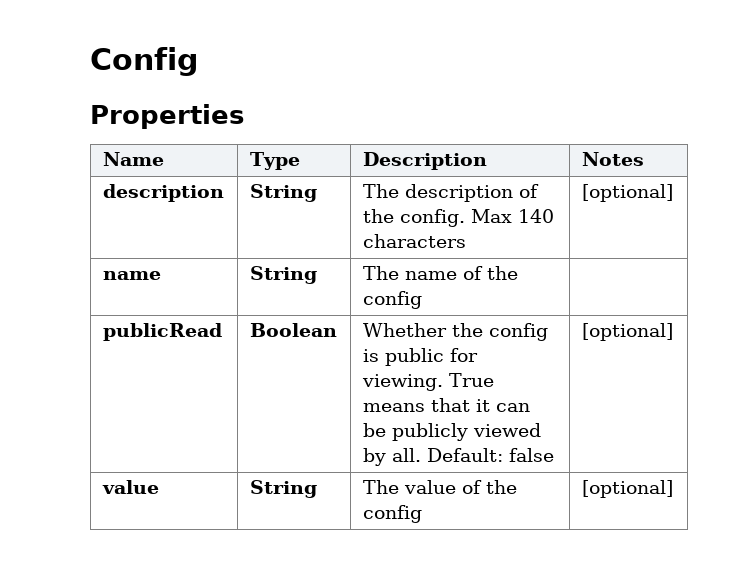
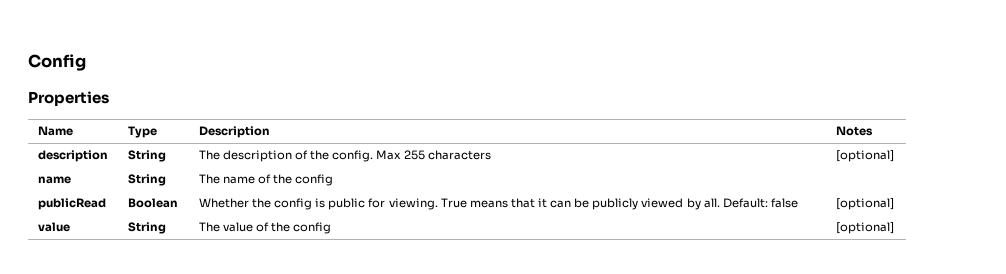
- description | String | The description of the config. Max 140 characters | [optional]
+ description | String | The description of the config. Max 255 characters | [optional]

